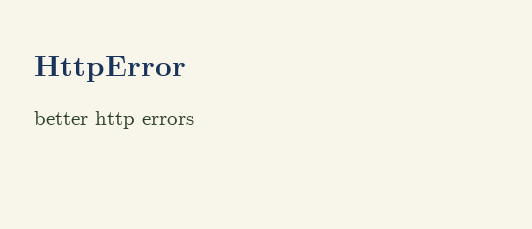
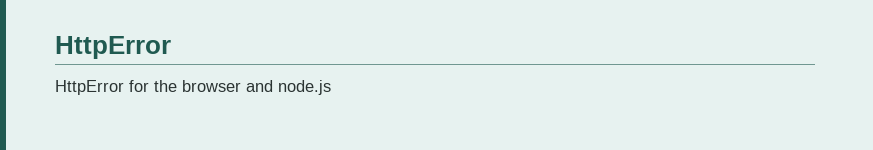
- better http errors
+ HttpError for the browser and node.js

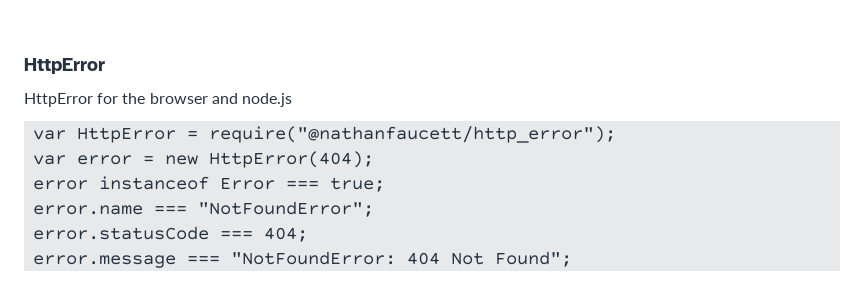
+ var HttpError = require("@nathanfaucett/http_error");
+ var error = new HttpError(404);
+ error instanceof Error === true;
+ error.name === "NotFoundError";
+ error.statusCode === 404;
+ error.message === "NotFoundError: 404 Not Found";

